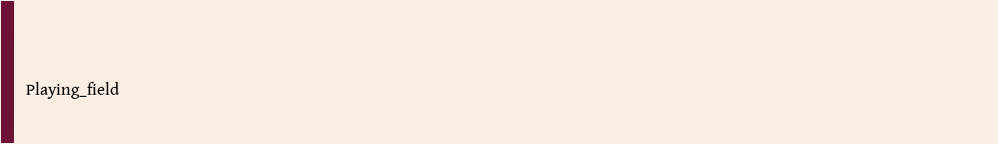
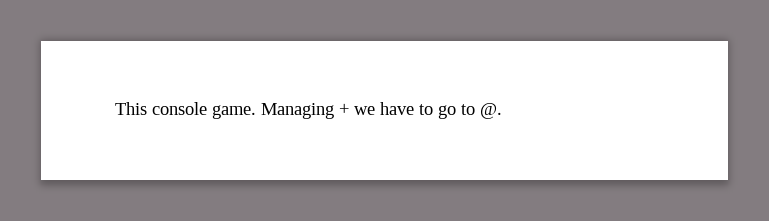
- Playing_field
+ This console game. Managing + we have to go to @.

